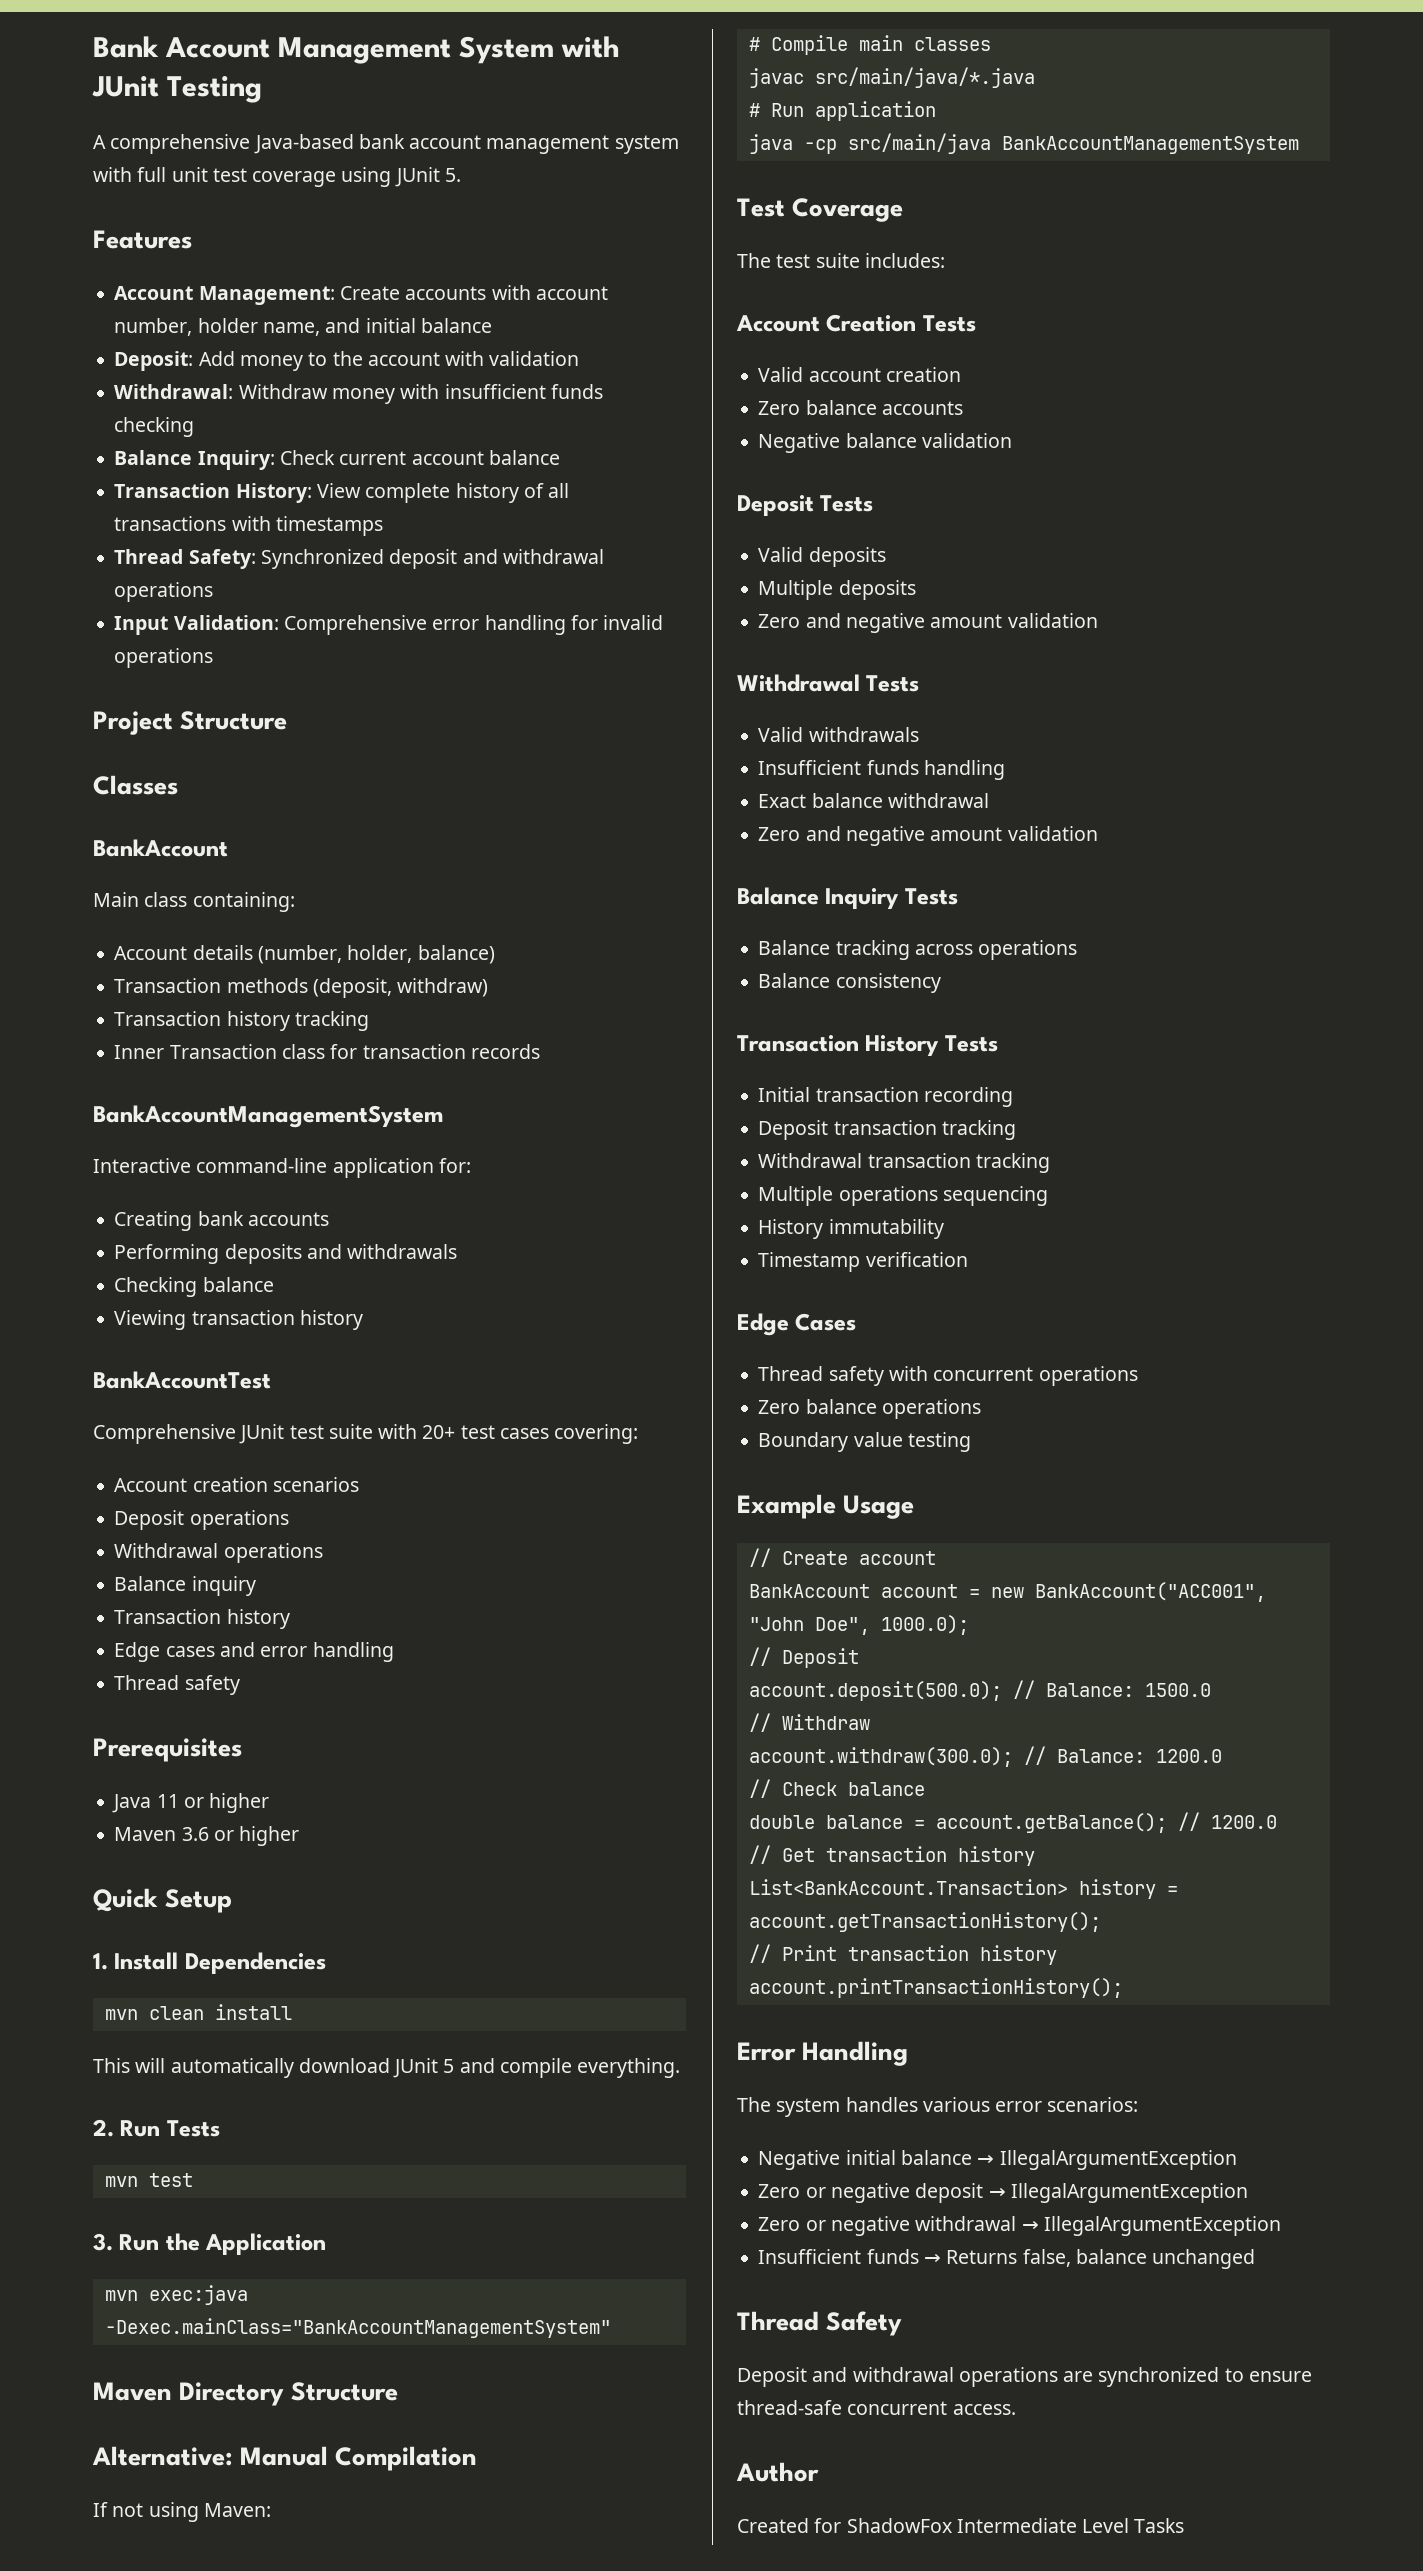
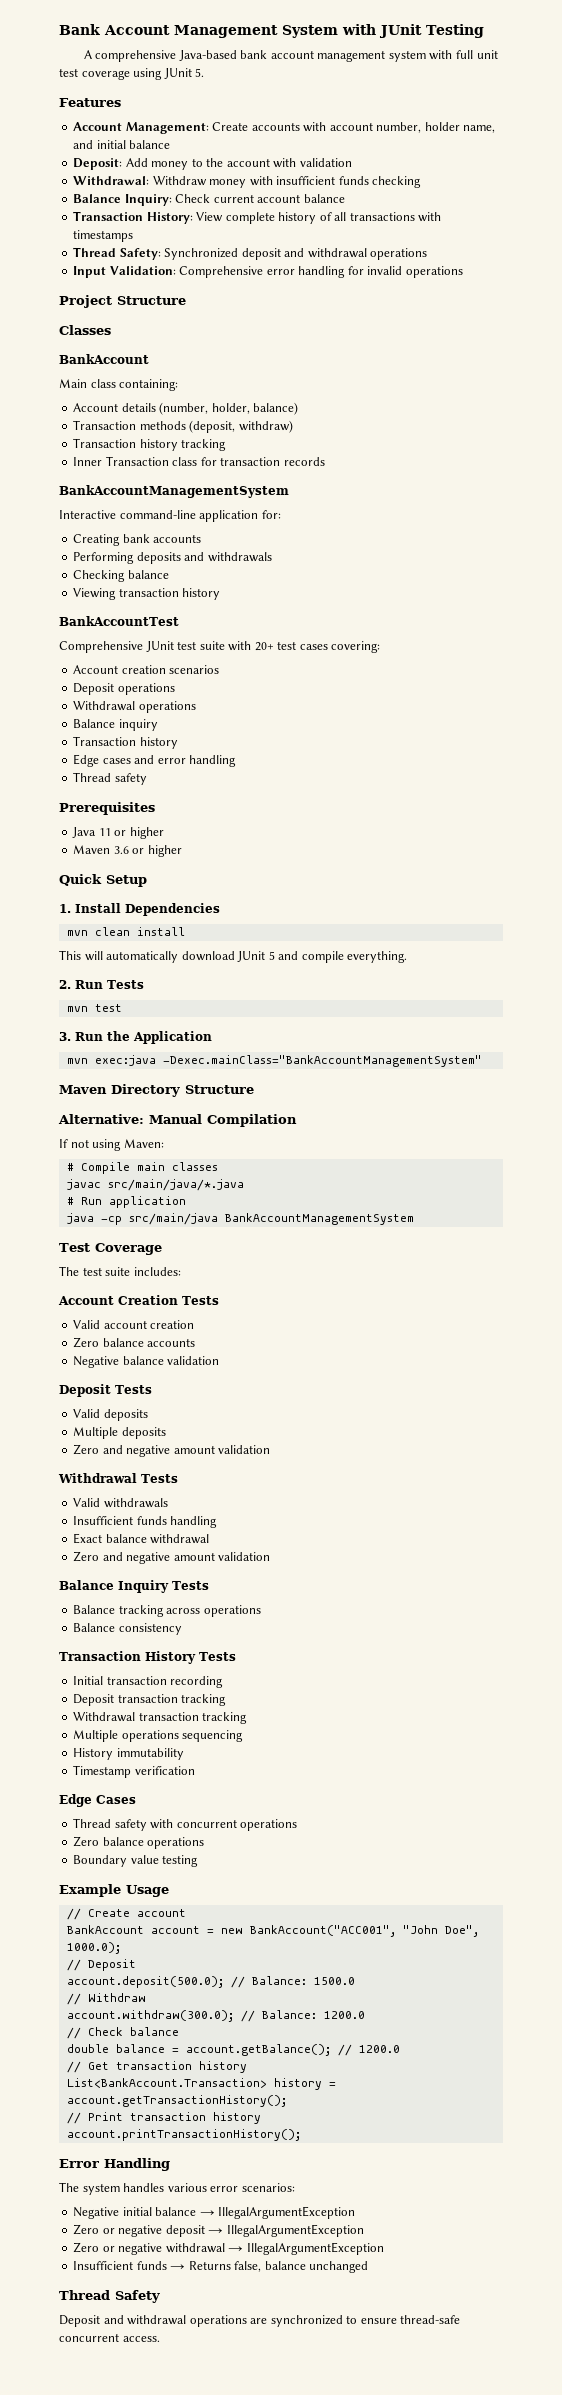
- Author
- Created for ShadowFox Intermediate Level Tasks

